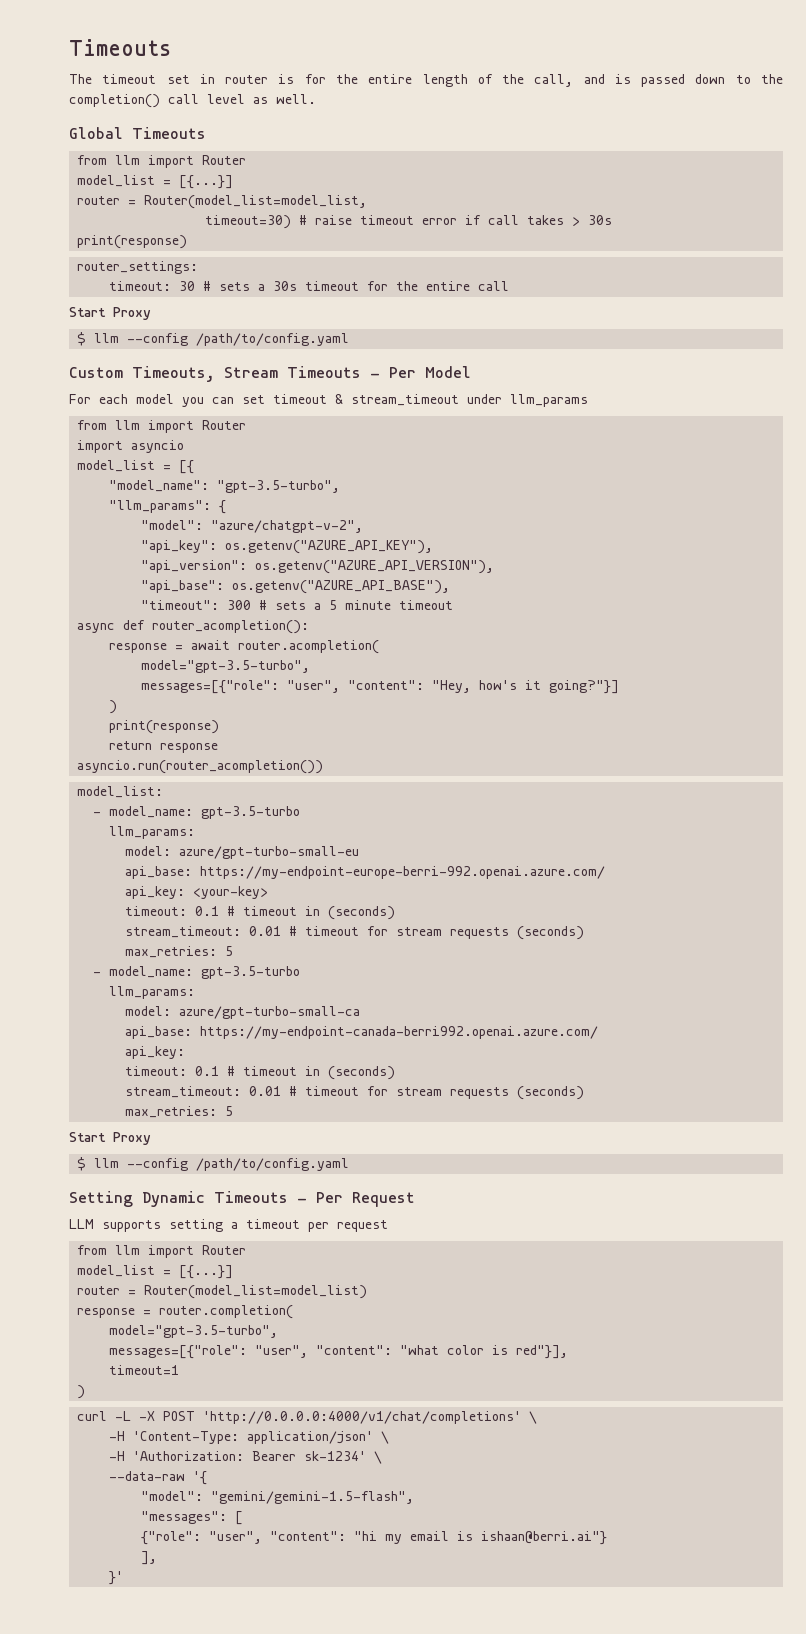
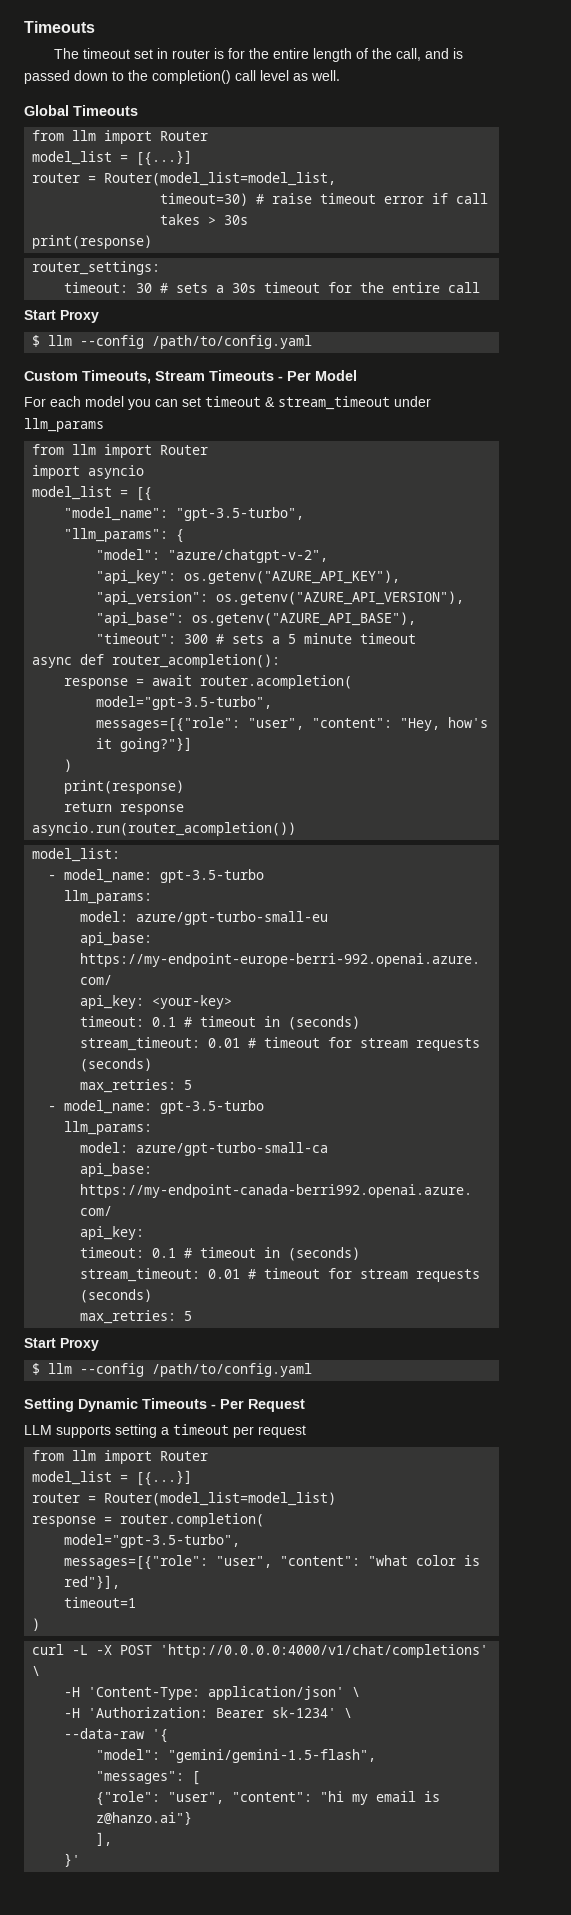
- {"role": "user", "content": "hi my email is ishaan@berri.ai"}
+ {"role": "user", "content": "hi my email is z@hanzo.ai"}

